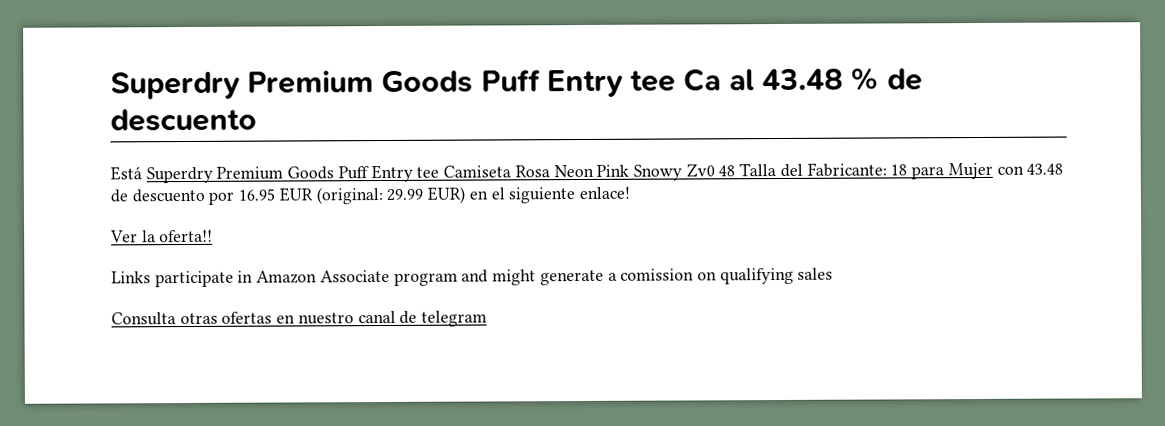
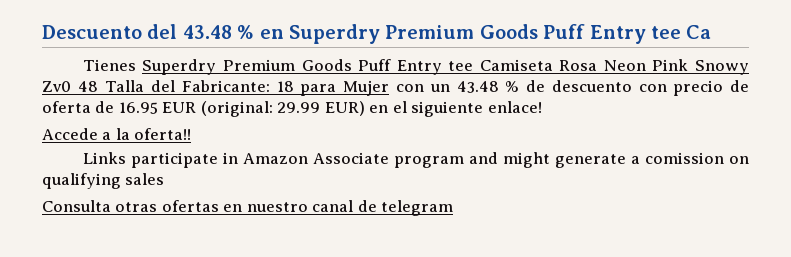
- Superdry Premium Goods Puff Entry tee Ca al 43.48 % de descuento
- Está Superdry Premium Goods Puff Entry tee Camiseta Rosa Neon Pink Snowy Zv0 48 Talla del Fabricante: 18 para Mujer con 43.48 de descuento por 16.95 EUR (original: 29.99 EUR) en el siguiente enlace!
+ Descuento del 43.48 % en Superdry Premium Goods Puff Entry tee Ca
+ Tienes Superdry Premium Goods Puff Entry tee Camiseta Rosa Neon Pink Snowy Zv0 48 Talla del Fabricante: 18 para Mujer con un 43.48 % de descuento con precio de oferta de 16.95 EUR (original: 29.99 EUR) en el siguiente enlace!
- Ver la oferta!!
+ Accede a la oferta!!

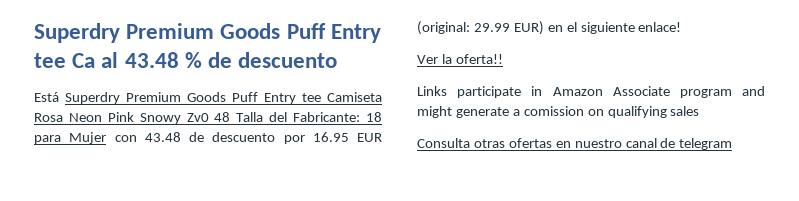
- Descuento del 43.48 % en Superdry Premium Goods Puff Entry tee Ca
- Tienes Superdry Premium Goods Puff Entry tee Camiseta Rosa Neon Pink Snowy Zv0 48 Talla del Fabricante: 18 para Mujer con un 43.48 % de descuento con precio de oferta de 16.95 EUR (original: 29.99 EUR) en el siguiente enlace!
+ Superdry Premium Goods Puff Entry tee Ca al 43.48 % de descuento
+ Está Superdry Premium Goods Puff Entry tee Camiseta Rosa Neon Pink Snowy Zv0 48 Talla del Fabricante: 18 para Mujer con 43.48 de descuento por 16.95 EUR (original: 29.99 EUR) en el siguiente enlace!
- Accede a la oferta!!
+ Ver la oferta!!

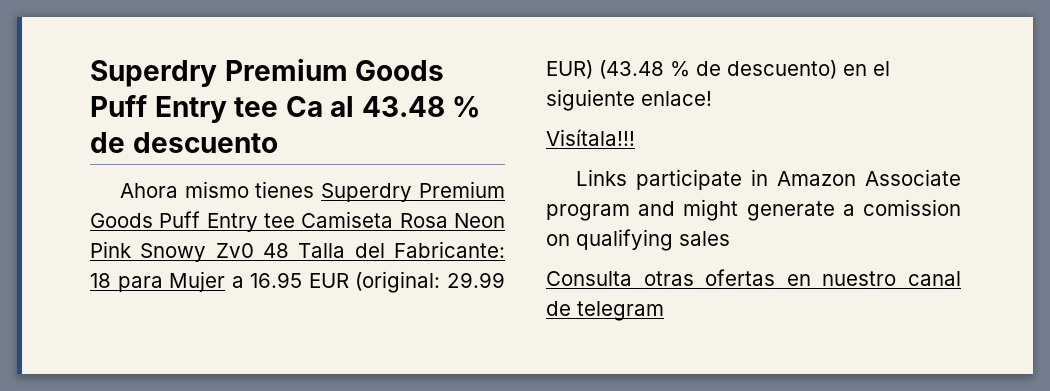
- Está Superdry Premium Goods Puff Entry tee Camiseta Rosa Neon Pink Snowy Zv0 48 Talla del Fabricante: 18 para Mujer con 43.48 de descuento por 16.95 EUR (original: 29.99 EUR) en el siguiente enlace!
+ Ahora mismo tienes Superdry Premium Goods Puff Entry tee Camiseta Rosa Neon Pink Snowy Zv0 48 Talla del Fabricante: 18 para Mujer a 16.95 EUR (original: 29.99 EUR) (43.48 % de descuento) en el siguiente enlace!
- Ver la oferta!!
+ Visítala!!!

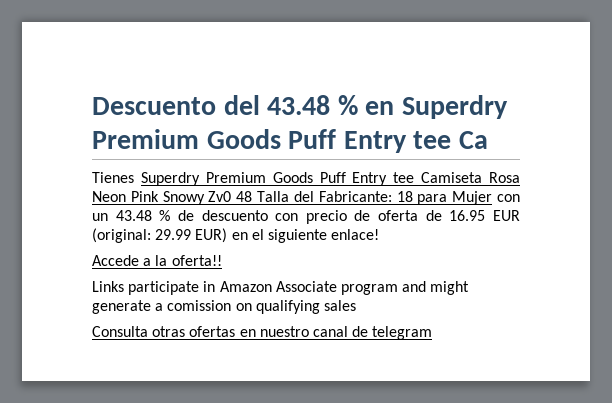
- Superdry Premium Goods Puff Entry tee Ca al 43.48 % de descuento
- Ahora mismo tienes Superdry Premium Goods Puff Entry tee Camiseta Rosa Neon Pink Snowy Zv0 48 Talla del Fabricante: 18 para Mujer a 16.95 EUR (original: 29.99 EUR) (43.48 % de descuento) en el siguiente enlace!
+ Descuento del 43.48 % en Superdry Premium Goods Puff Entry tee Ca
+ Tienes Superdry Premium Goods Puff Entry tee Camiseta Rosa Neon Pink Snowy Zv0 48 Talla del Fabricante: 18 para Mujer con un 43.48 % de descuento con precio de oferta de 16.95 EUR (original: 29.99 EUR) en el siguiente enlace!
- Visítala!!!
+ Accede a la oferta!!

